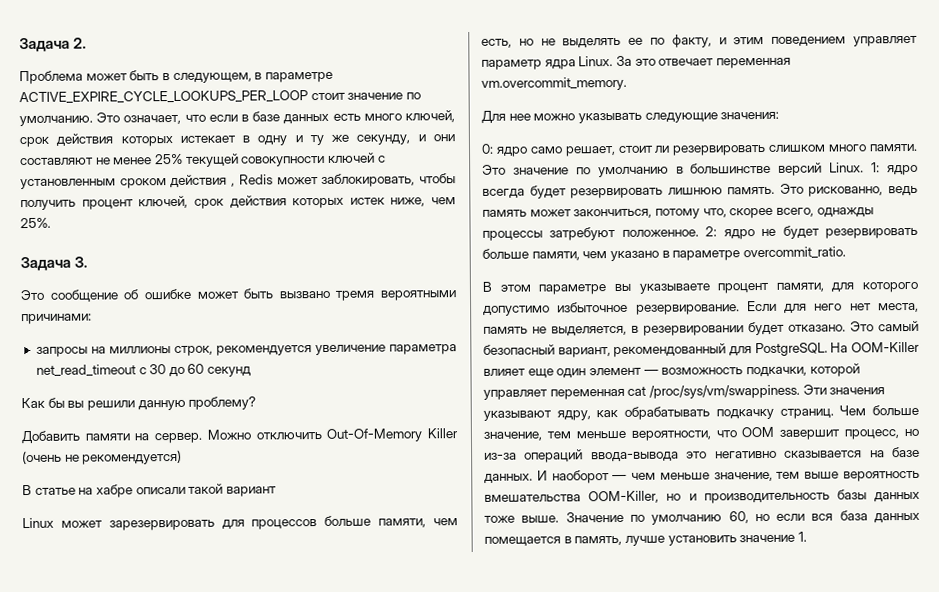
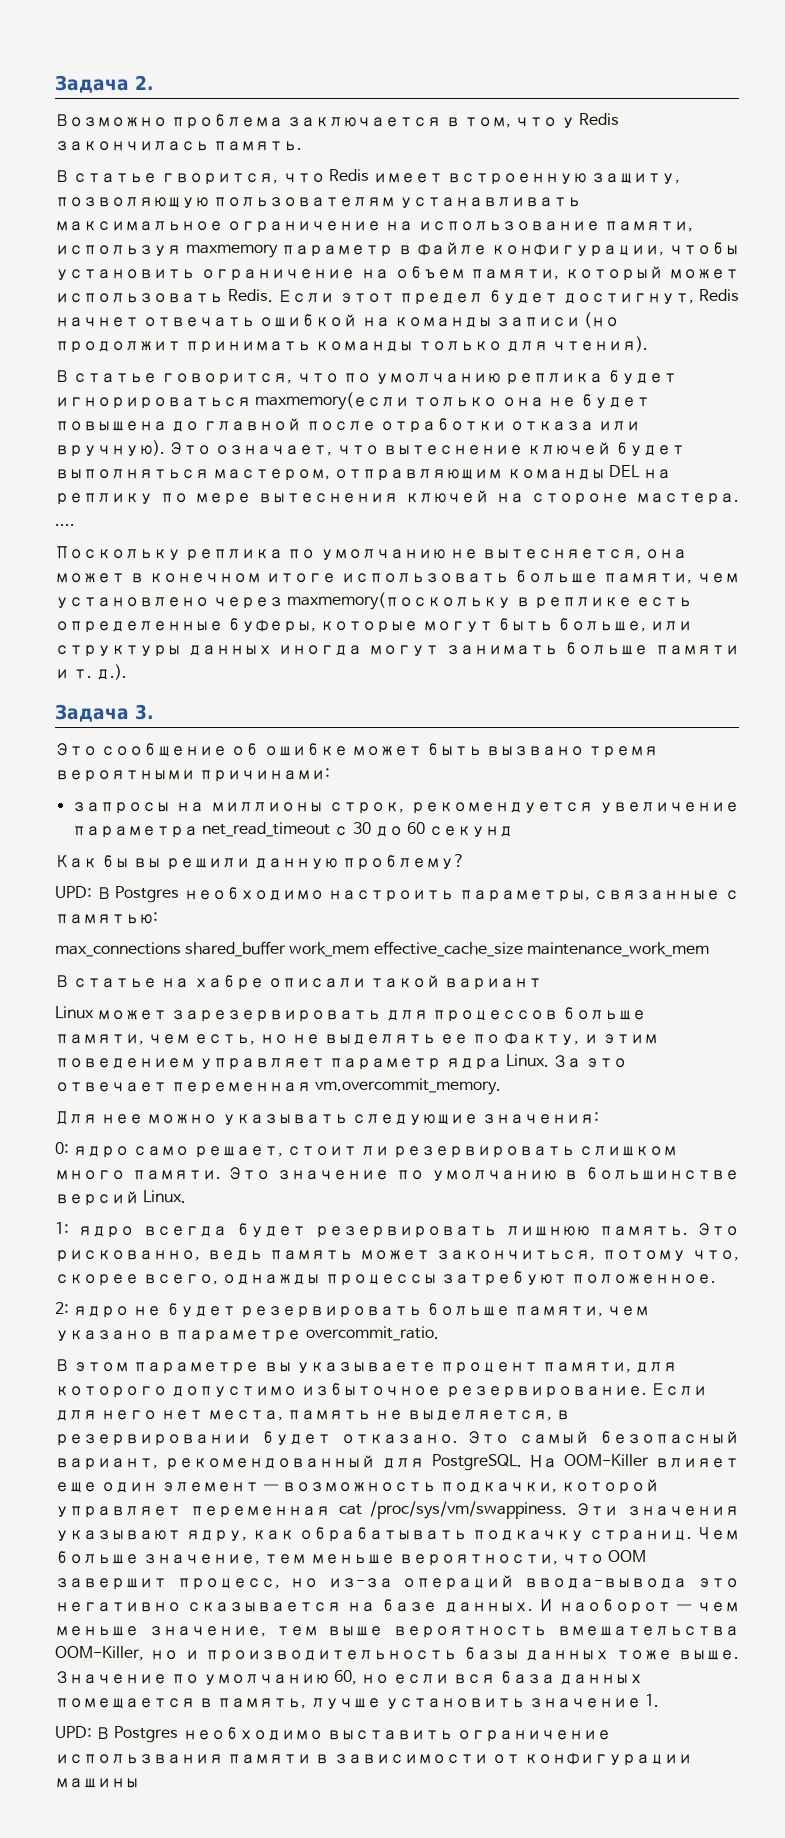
- Проблема может быть в следующем, в параметре ACTIVE_EXPIRE_CYCLE_LOOKUPS_PER_LOOP стоит значение по умолчанию. Это означает, что если в базе данных есть много ключей, срок действия которых истекает в одну и ту же секунду, и они составляют не менее 25% текущей совокупности ключей с установленным сроком действия , Redis может заблокировать, чтобы получить процент ключей, срок действия которых истек ниже, чем 25%.
+ Возможно проблема заключается в том, что у Redis закончилась память.
+ В статье гворится, что Redis имеет встроенную защиту, позволяющую пользователям устанавливать максимальное ограничение на использование памяти, используя maxmemory параметр в файле конфигурации, чтобы установить ограничение на объем памяти, который может использовать Redis. Если этот предел будет достигнут, Redis начнет отвечать ошибкой на команды записи (но продолжит принимать команды только для чтения).
+ В статье говорится, что по умолчанию реплика будет игнорироваться maxmemory(если только она не будет повышена до главной после отработки отказа или вручную). Это означает, что вытеснение ключей будет выполняться мастером, отправляющим команды DEL на реплику по мере вытеснения ключей на стороне мастера. ....
+ Поскольку реплика по умолчанию не вытесняется, она может в конечном итоге использовать больше памяти, чем установлено через maxmemory(поскольку в реплике есть определенные буферы, которые могут быть больше, или структуры данных иногда могут занимать больше памяти и т. д.).
- Добавить памяти на сервер. Можно отключить Out-Of-Memory Killer (очень не рекомендуется)
+ UPD: В Postgres необходимо настроить параметры, связанные с памятью:
+ max_connections shared_buffer work_mem effective_cache_size maintenance_work_mem
- Это значение по умолчанию в большинстве версий Linux. 1: ядро всегда будет резервировать лишнюю память.
+ Это значение по умолчанию в большинстве версий Linux.
+ 1: ядро всегда будет резервировать лишнюю память.
- Это рискованно, ведь память может закончиться, потому что, скорее всего, однажды процессы затребуют положенное. 2: ядро не будет резервировать больше памяти, чем указано в параметре overcommit_ratio.
+ Это рискованно, ведь память может закончиться, потому что, скорее всего, однажды процессы затребуют положенное.
+ 2: ядро не будет резервировать больше памяти, чем указано в параметре overcommit_ratio.
+ UPD: В Postgres необходимо выставить ограничение использвания памяти в зависимости от конфигурации машины

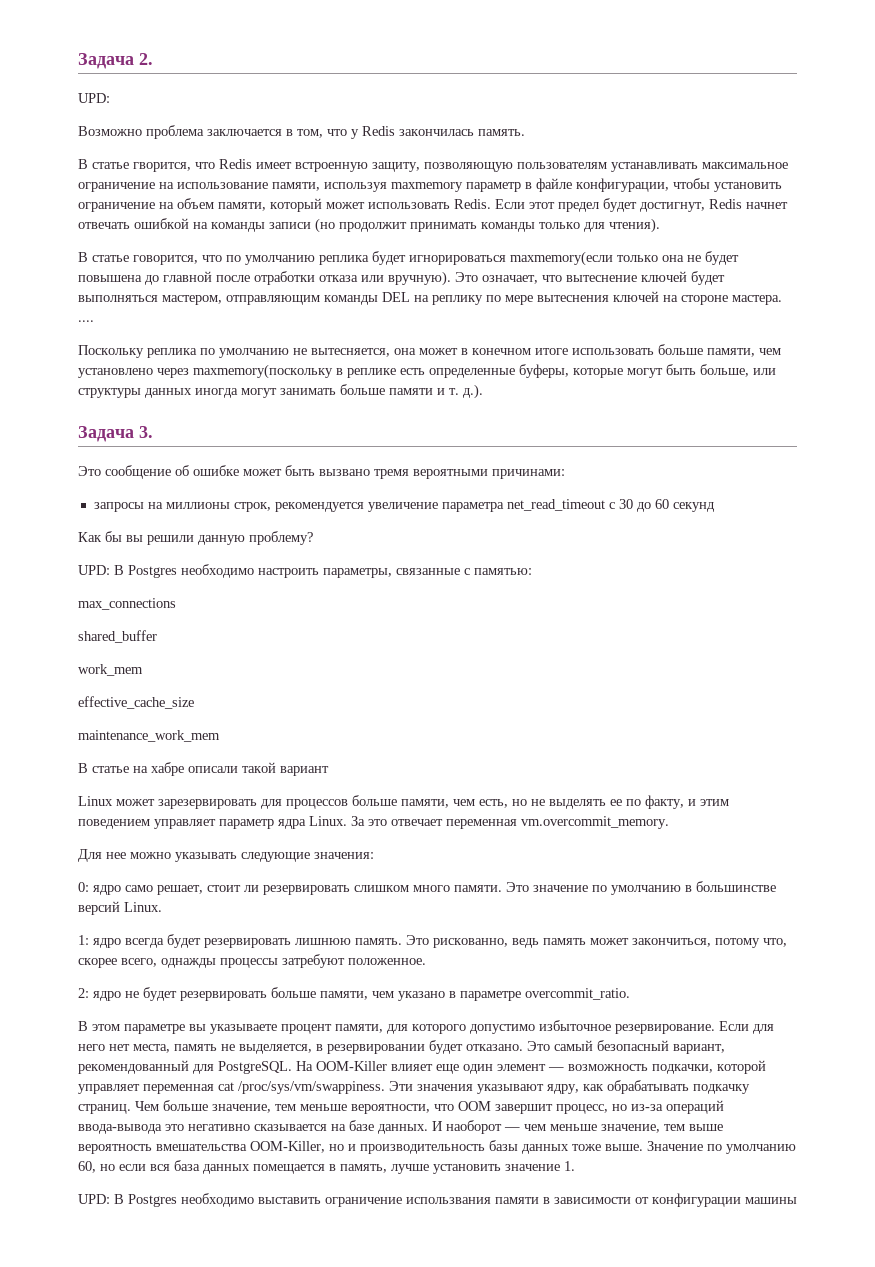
  Задача 2.
+ UPD:
- max_connections shared_buffer work_mem effective_cache_size maintenance_work_mem
+ max_connections
+ shared_buffer
+ work_mem
+ effective_cache_size
+ maintenance_work_mem

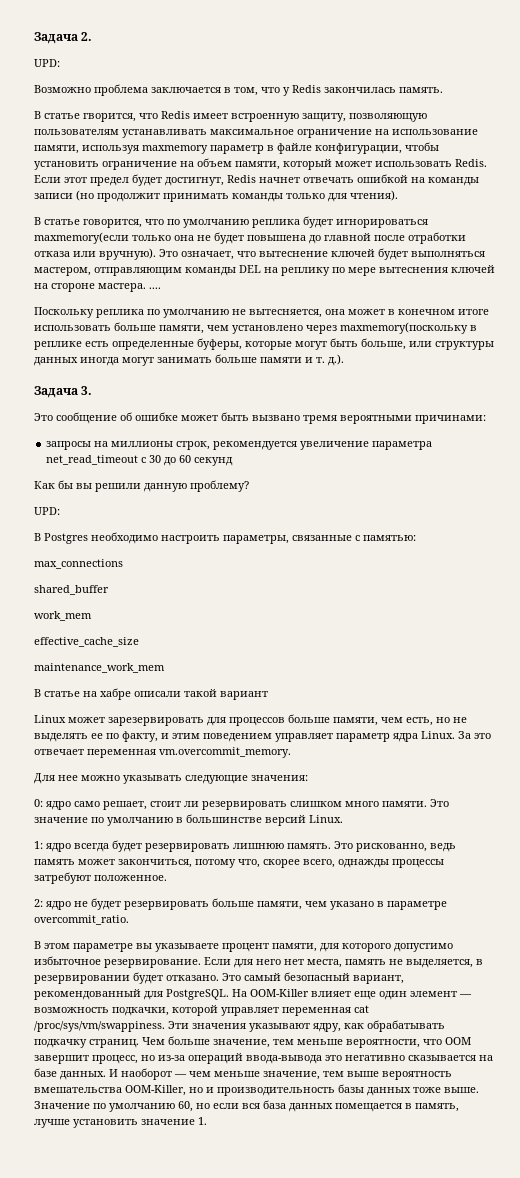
  Как бы вы решили данную проблему?
- UPD: В Postgres необходимо настроить параметры, связанные с памятью:
+ UPD:
+ В Postgres необходимо настроить параметры, связанные с памятью:
- UPD: В Postgres необходимо выставить ограничение использвания памяти в зависимости от конфигурации машины

